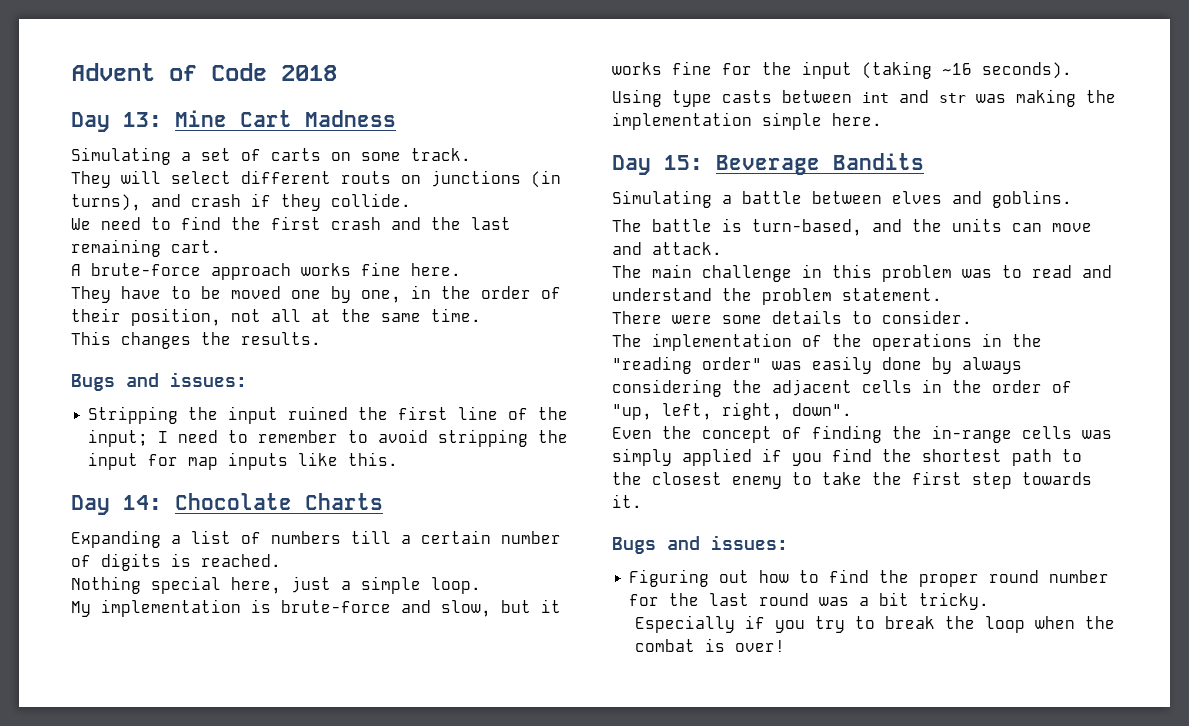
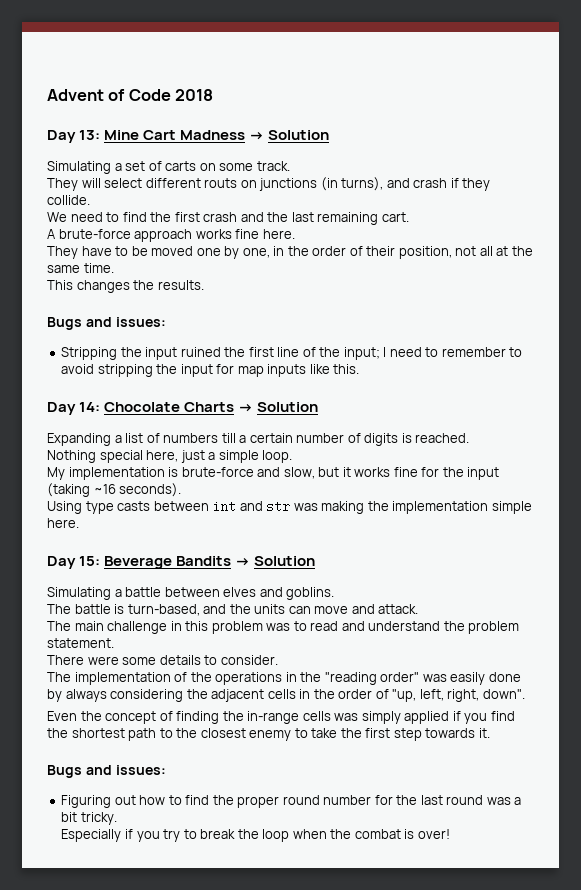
- Day 13: Mine Cart Madness
+ Day 13: Mine Cart Madness → Solution
- Day 14: Chocolate Charts
+ Day 14: Chocolate Charts → Solution
- Day 15: Beverage Bandits
+ Day 15: Beverage Bandits → Solution

